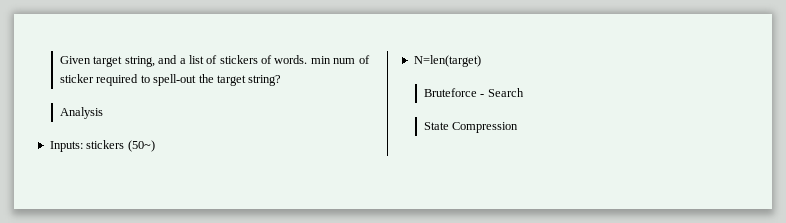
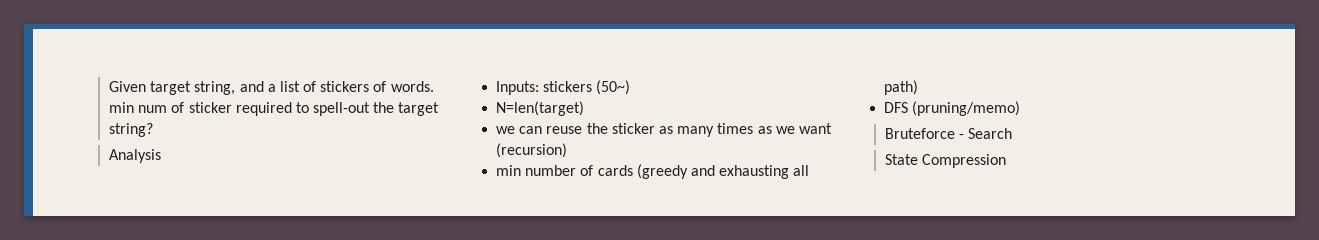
+ we can reuse the sticker as many times as we want (recursion)
+ min number of cards (greedy and exhausting all path)
+ DFS (pruning/memo)

